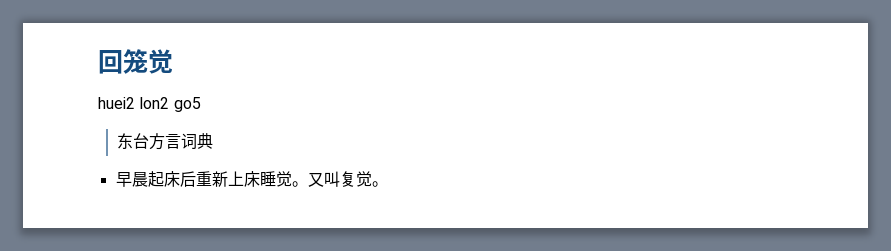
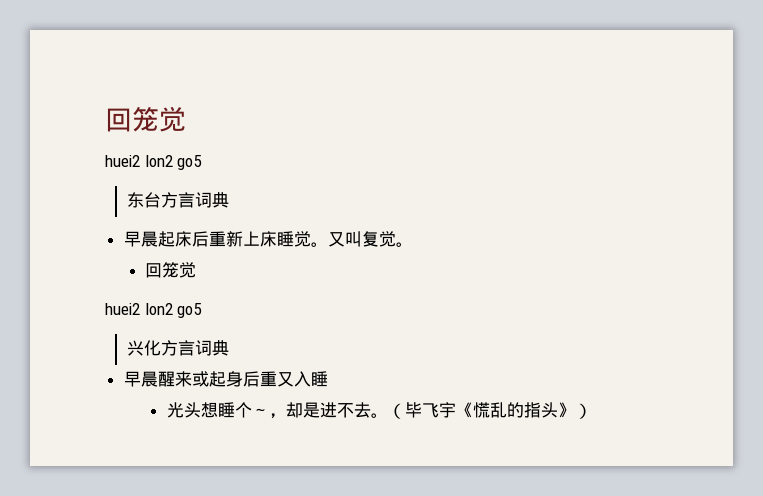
  又叫复觉。
+ 回笼觉
+ huei2 lon2 go5
+ 兴化方言词典
+ 早晨醒来或起身后重又入睡
+ 光头想睡个～，却是进不去。（毕飞宇《慌乱的指头》）

